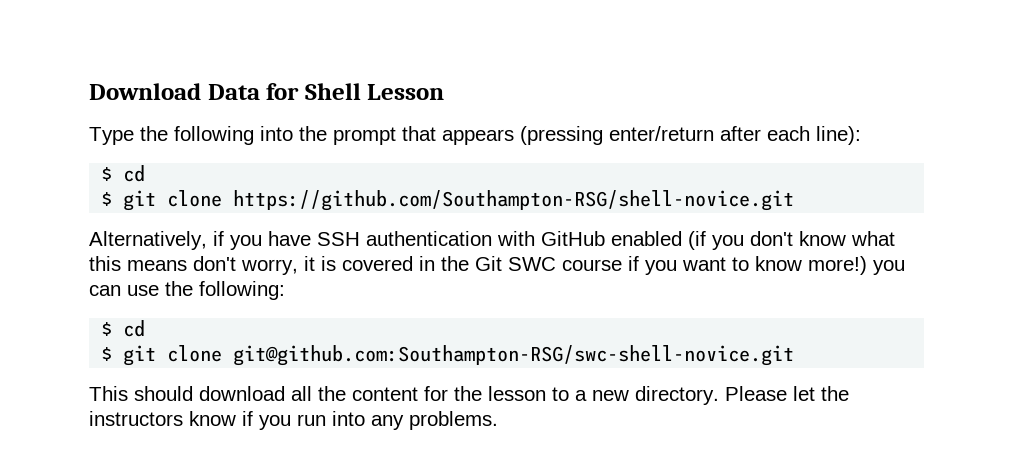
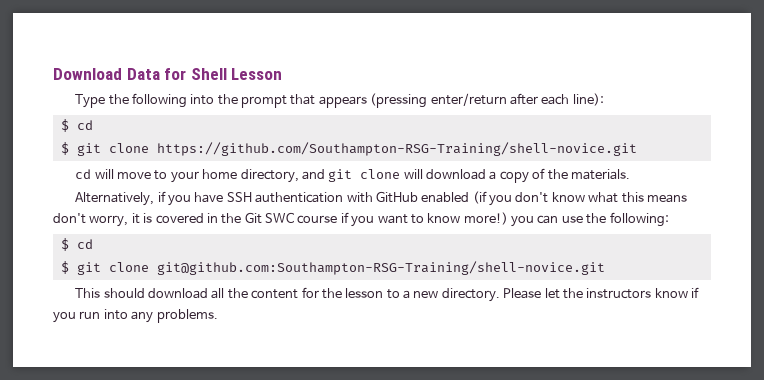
- $ git clone https://github.com/Southampton-RSG/shell-novice.git
+ $ git clone https://github.com/Southampton-RSG-Training/shell-novice.git
+ cd will move to your home directory, and git clone will download a copy of the materials.
- $ git clone git@github.com:Southampton-RSG/swc-shell-novice.git
+ $ git clone git@github.com:Southampton-RSG-Training/shell-novice.git

